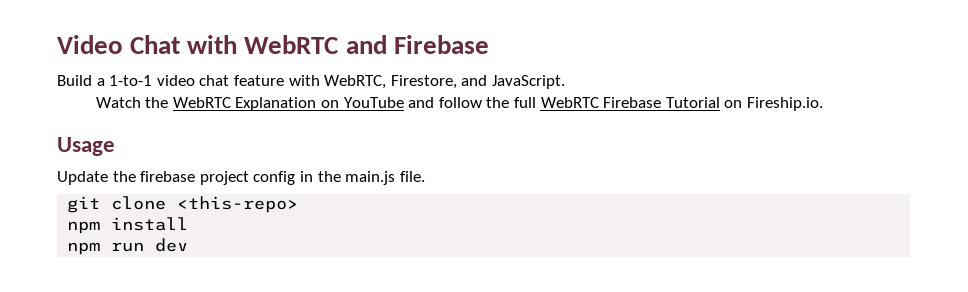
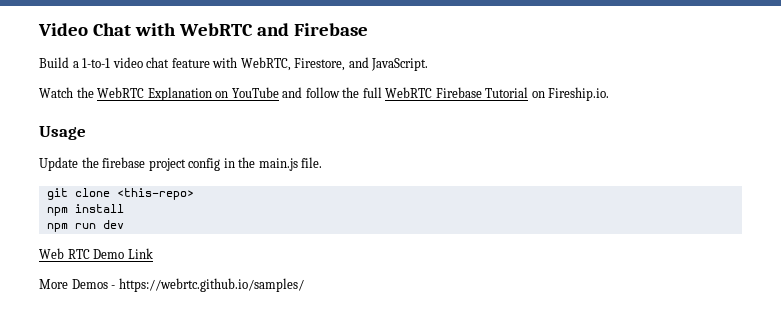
+ Web RTC Demo Link
+ More Demos - https://webrtc.github.io/samples/

